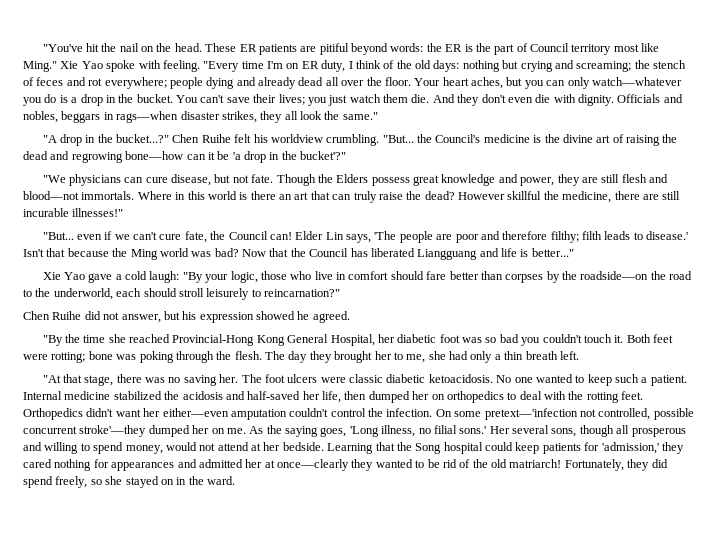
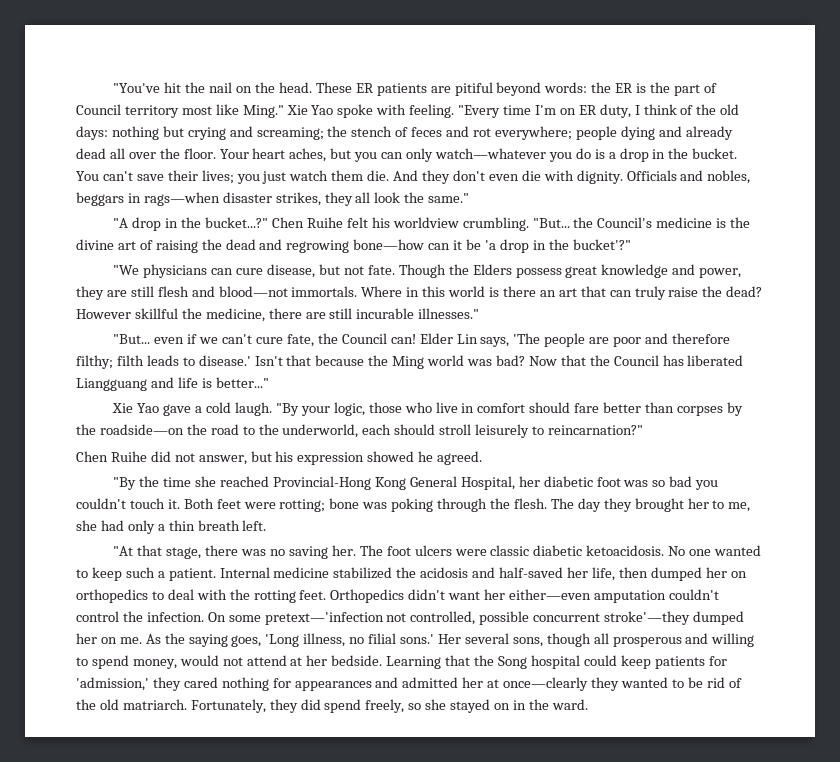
- However skillful the medicine, there are still incurable illnesses!"
+ However skillful the medicine, there are still incurable illnesses."
- Xie Yao gave a cold laugh: "By your logic, those who live in comfort should fare better than corpses by the roadside—on the road to the underworld, each should stroll leisurely to reincarnation?"
+ Xie Yao gave a cold laugh. "By your logic, those who live in comfort should fare better than corpses by the roadside—on the road to the underworld, each should stroll leisurely to reincarnation?"
- Learning that the Song hospital could keep patients for 'admission,' they cared nothing for appearances and admitted her at once—clearly they wanted to be rid of the old matriarch!
+ Learning that the Song hospital could keep patients for 'admission,' they cared nothing for appearances and admitted her at once—clearly they wanted to be rid of the old matriarch.

